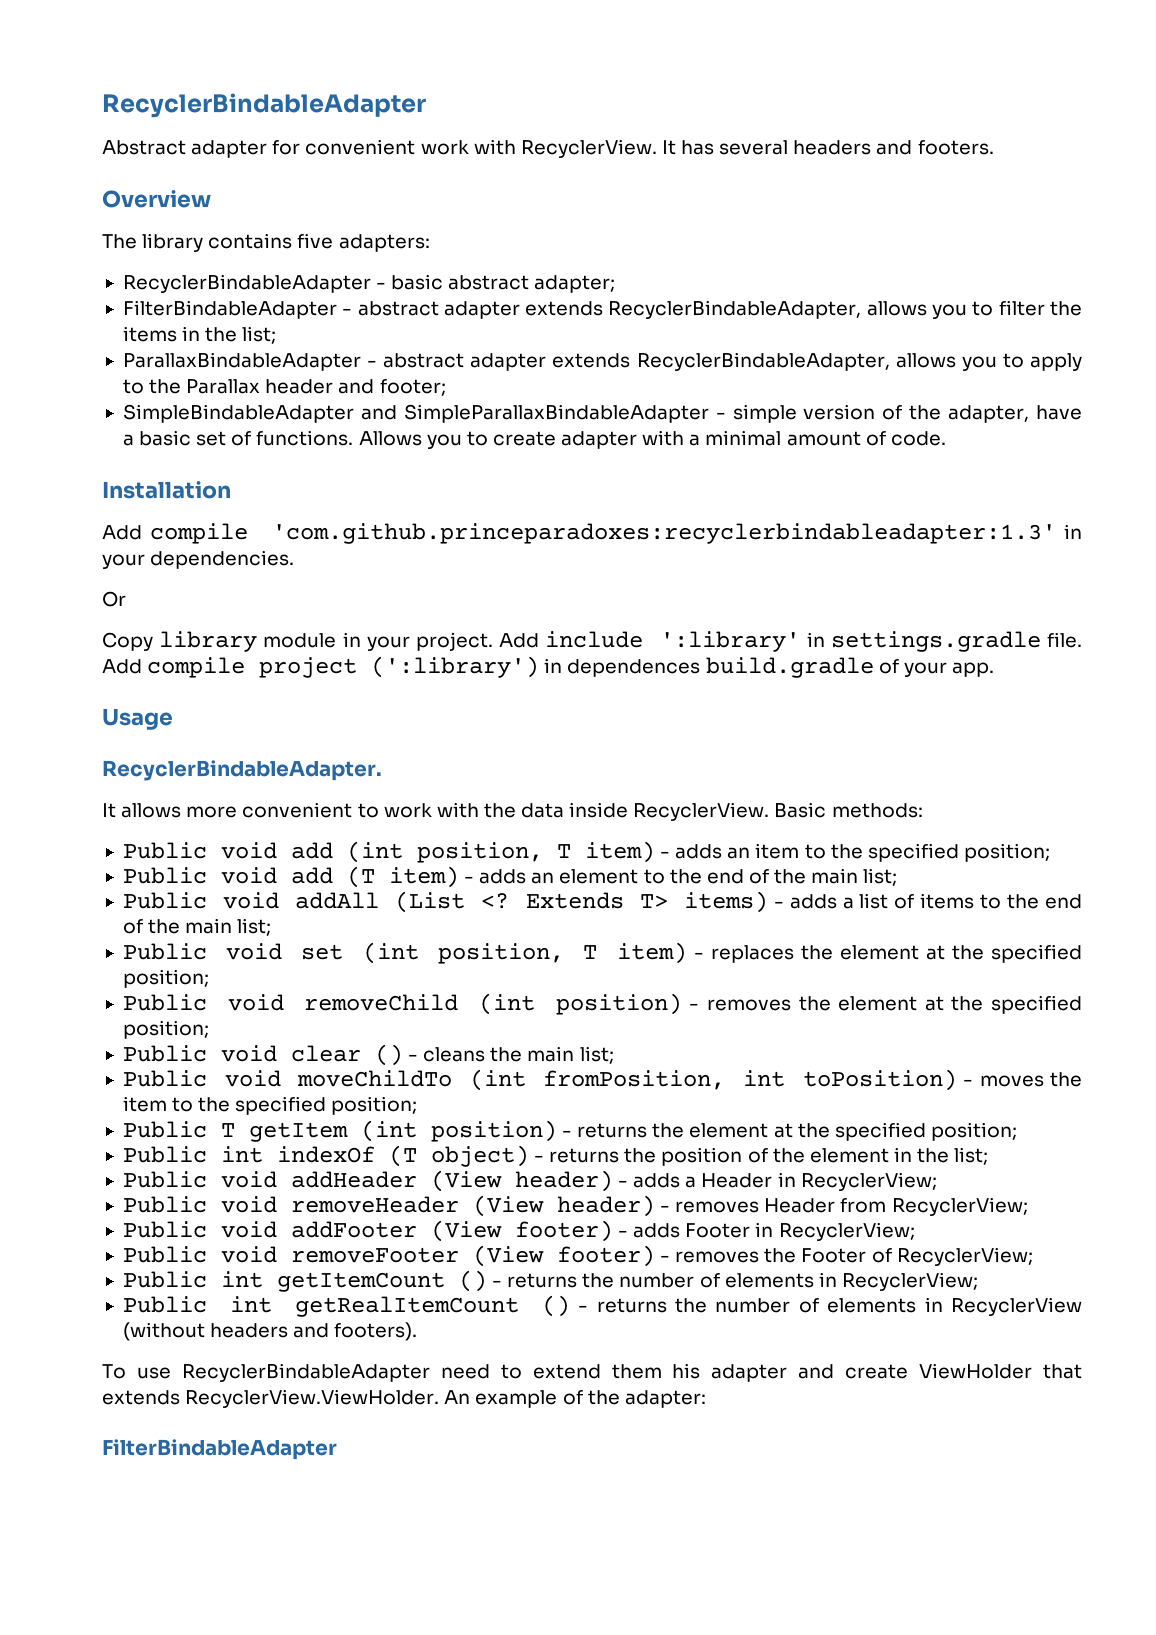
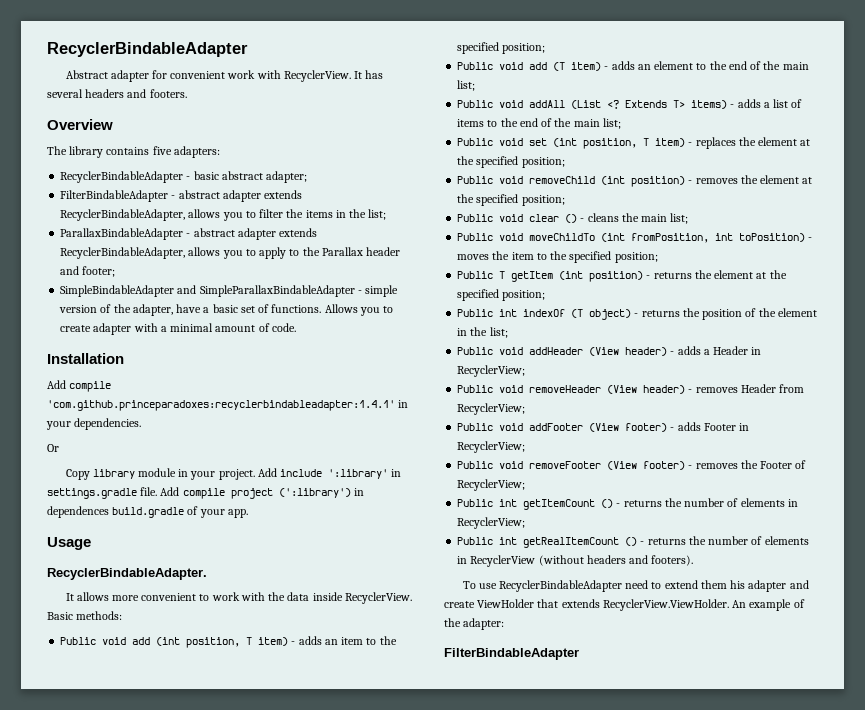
- Add compile 'com.github.princeparadoxes:recyclerbindableadapter:1.3' in your dependencies.
+ Add compile 'com.github.princeparadoxes:recyclerbindableadapter:1.4.1' in your dependencies.

